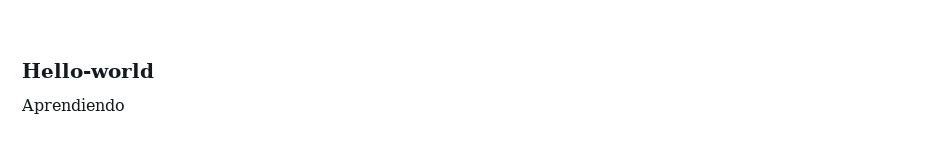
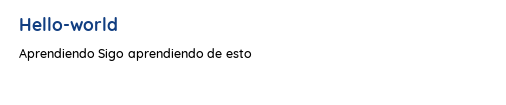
- Aprendiendo
+ Aprendiendo Sigo aprendiendo de esto

